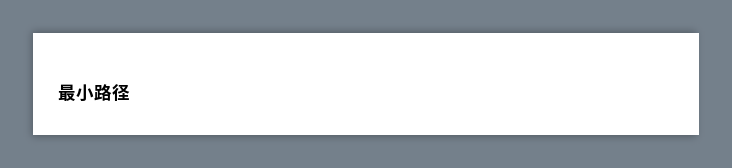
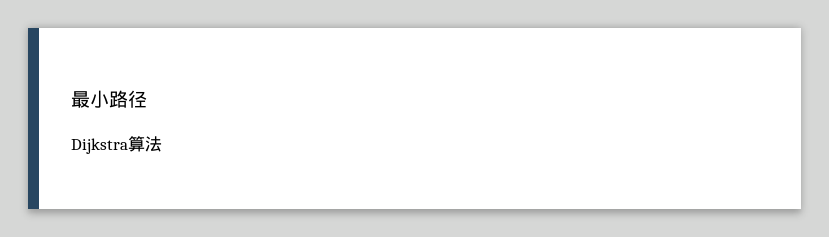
+ Dijkstra算法

